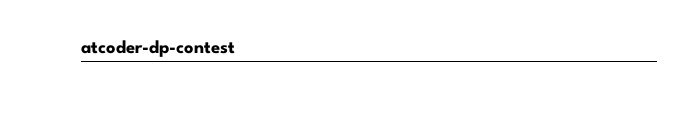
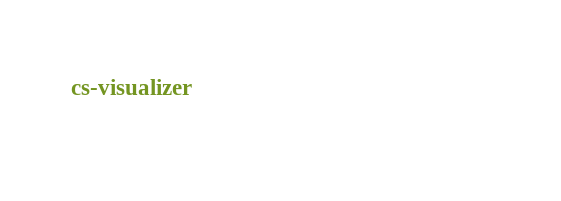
- atcoder-dp-contest
+ cs-visualizer

